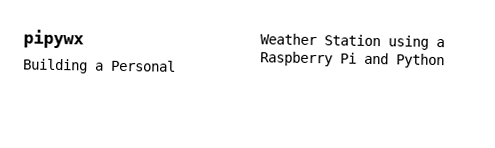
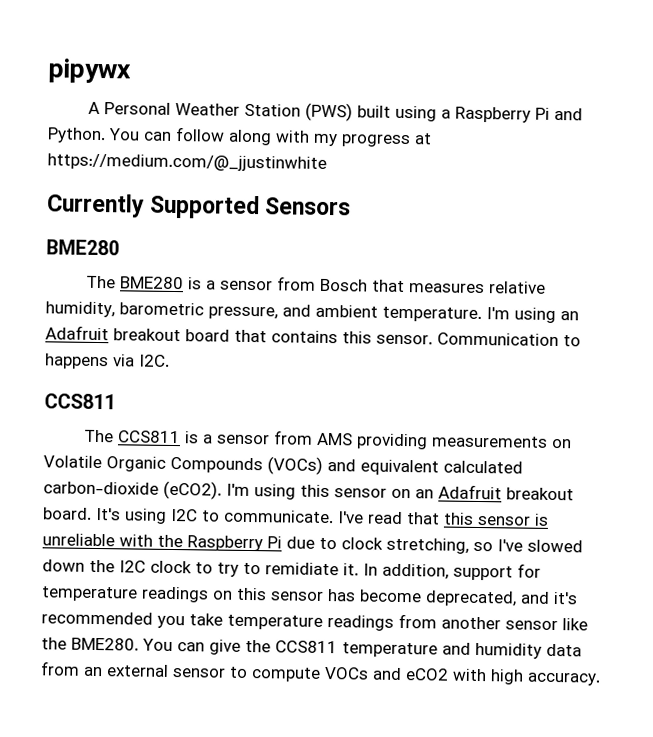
- Building a Personal Weather Station using a Raspberry Pi and Python
+ A Personal Weather Station (PWS) built using a Raspberry Pi and Python. You can follow along with my progress at https://medium.com/@_jjustinwhite
+ Currently Supported Sensors
+ BME280
+ The BME280 is a sensor from Bosch that measures relative humidity, barometric pressure, and ambient temperature. I'm using an Adafruit breakout board that contains this sensor. Communication to happens via I2C.
+ CCS811
+ The CCS811 is a sensor from AMS providing measurements on Volatile Organic Compounds (VOCs) and equivalent calculated carbon-dioxide (eCO2). I'm using this sensor on an Adafruit breakout board. It's using I2C to communicate. I've read that this sensor is unreliable with the Raspberry Pi due to clock stretching, so I've slowed down the I2C clock to try to remidiate it. In addition, support for temperature readings on this sensor has become deprecated, and it's recommended you take temperature readings from another sensor like the BME280. You can give the CCS811 temperature and humidity data from an external sensor to compute VOCs and eCO2 with high accuracy.

